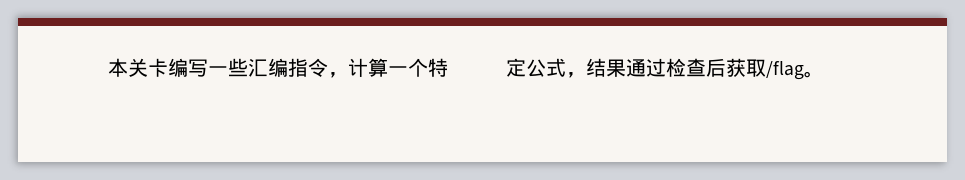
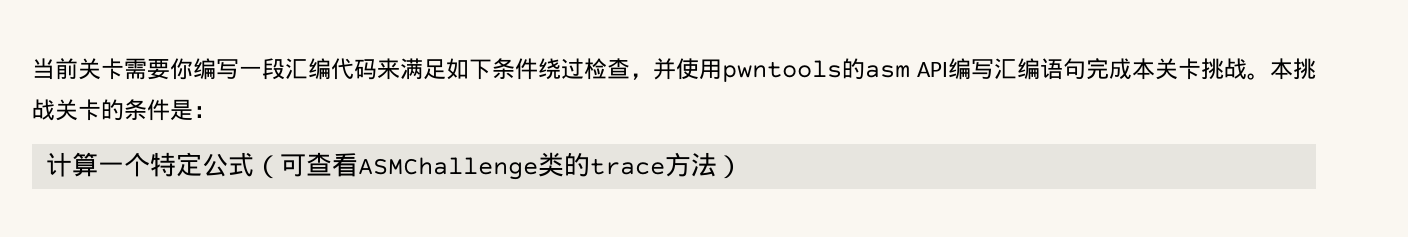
- 本关卡编写一些汇编指令，计算一个特定公式，结果通过检查后获取/flag。
+ 当前关卡需要你编写一段汇编代码来满足如下条件绕过检查，并使用pwntools的asm API编写汇编语句完成本关卡挑战。本挑战关卡的条件是：
+ 计算一个特定公式（可查看ASMChallenge类的trace方法）

